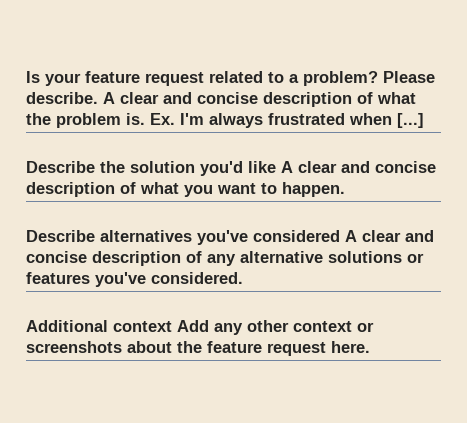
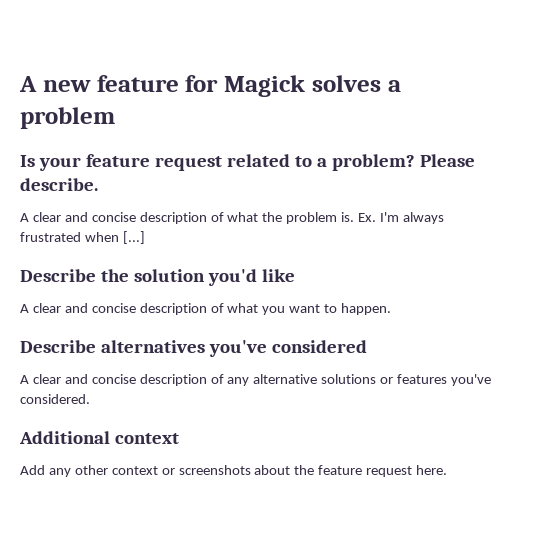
+ A new feature for Magick solves a problem
- Please describe. A clear and concise description of what the problem is.
+ Please describe.
+ A clear and concise description of what the problem is.
- Describe the solution you'd like A clear and concise description of what you want to happen.
+ Describe the solution you'd like
+ A clear and concise description of what you want to happen.
- Describe alternatives you've considered A clear and concise description of any alternative solutions or features you've considered.
+ Describe alternatives you've considered
+ A clear and concise description of any alternative solutions or features you've considered.
- Additional context Add any other context or screenshots about the feature request here.
+ Additional context
+ Add any other context or screenshots about the feature request here.

